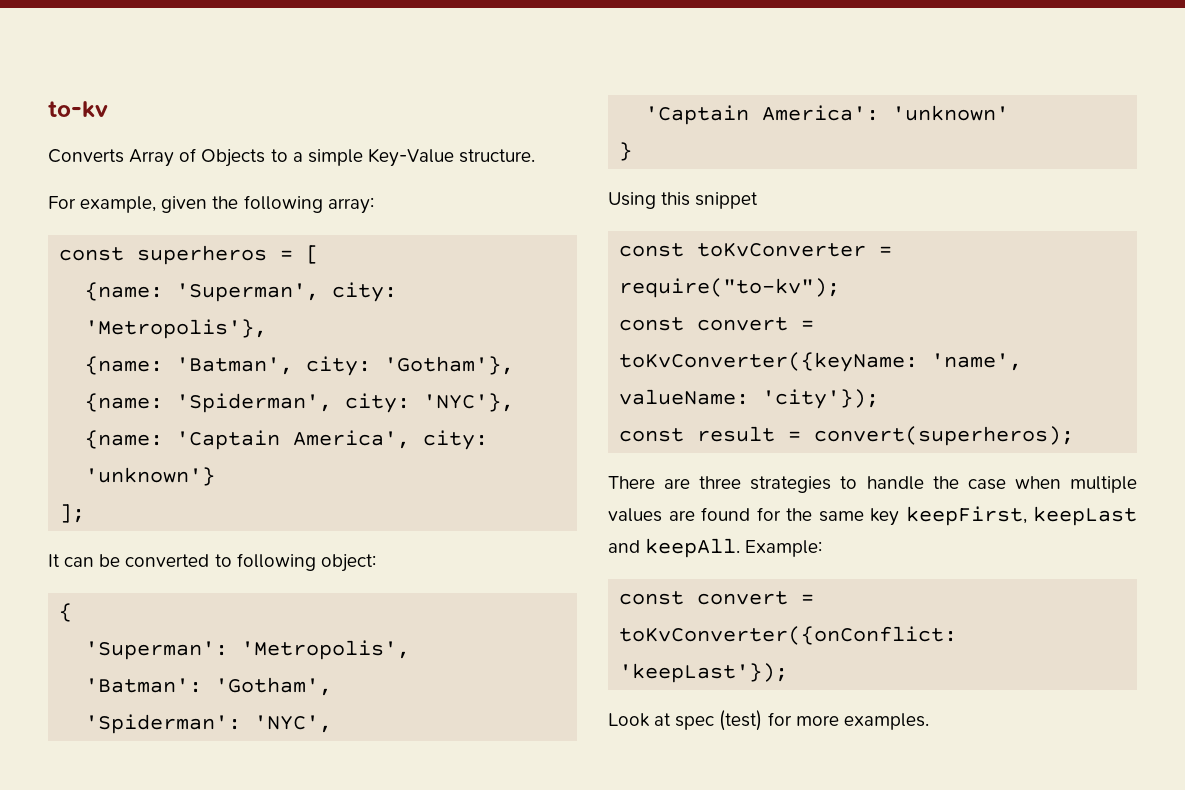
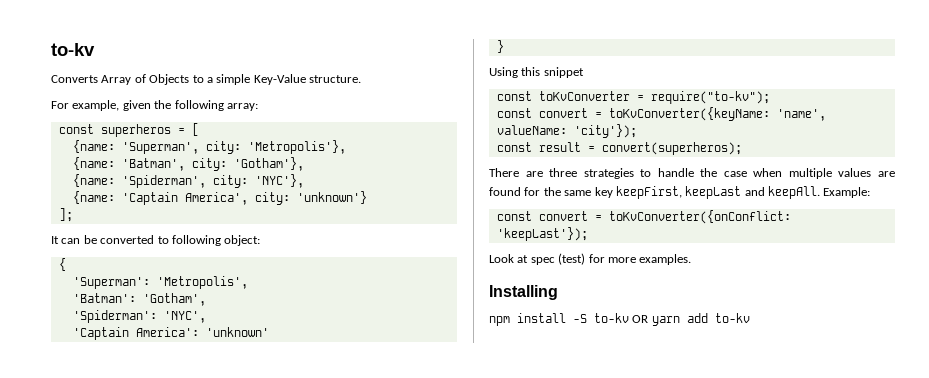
+ Installing
+ npm install -S to-kv OR yarn add to-kv

